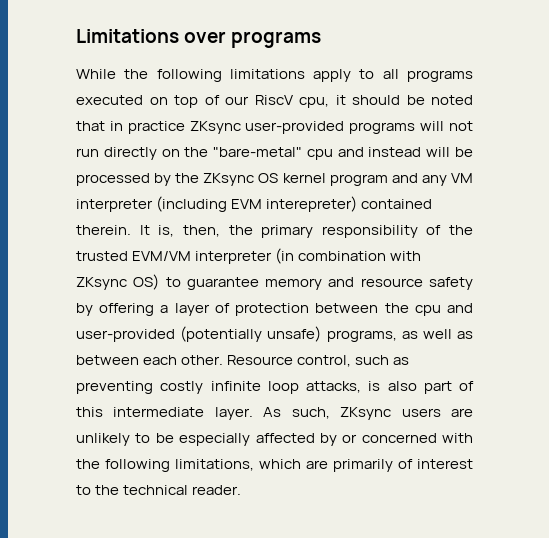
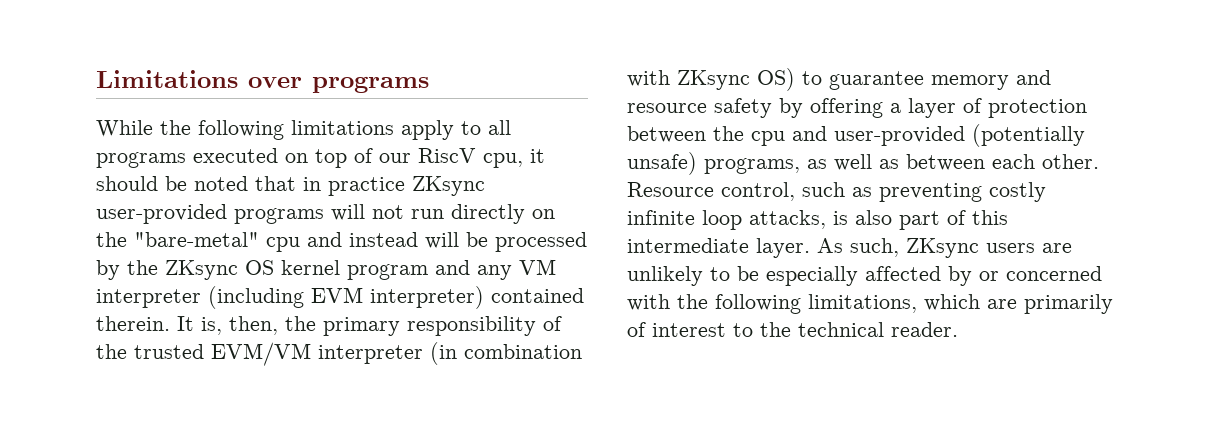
- While the following limitations apply to all programs executed on top of our RiscV cpu, it should be noted that in practice ZKsync user-provided programs will not run directly on the "bare-metal" cpu and instead will be processed by the ZKsync OS kernel program and any VM interpreter (including EVM interepreter) contained therein.
+ While the following limitations apply to all programs executed on top of our RiscV cpu, it should be noted that in practice ZKsync user-provided programs will not run directly on the "bare-metal" cpu and instead will be processed by the ZKsync OS kernel program and any VM interpreter (including EVM interpreter) contained therein.

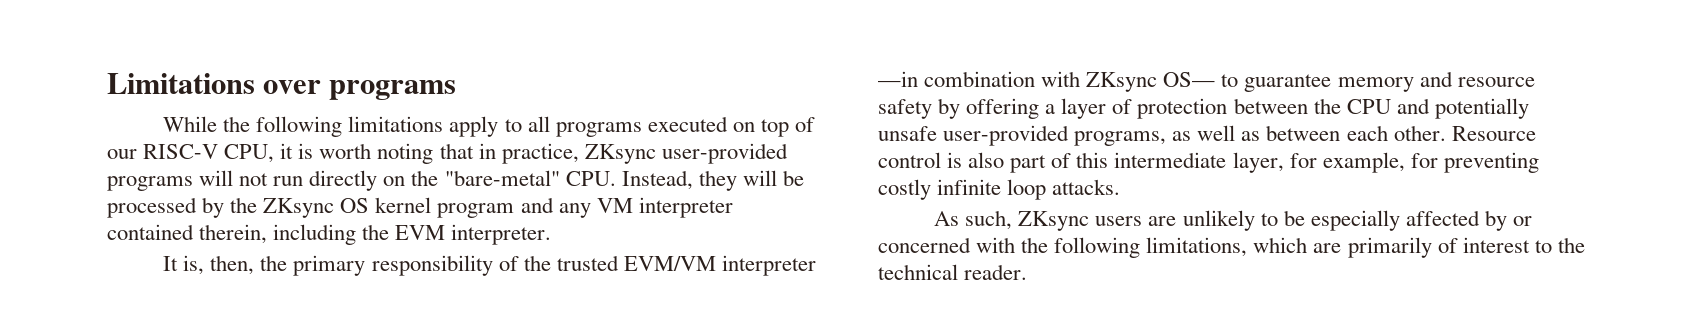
- While the following limitations apply to all programs executed on top of our RiscV cpu, it should be noted that in practice ZKsync user-provided programs will not run directly on the "bare-metal" cpu and instead will be processed by the ZKsync OS kernel program and any VM interpreter (including EVM interpreter) contained therein. It is, then, the primary responsibility of the trusted EVM/VM interpreter (in combination with ZKsync OS) to guarantee memory and resource safety by offering a layer of protection between the cpu and user-provided (potentially unsafe) programs, as well as between each other.
+ While the following limitations apply to all programs executed on top of our RISC-V CPU, it is worth noting that in practice, ZKsync user-provided programs will not run directly on the "bare-metal" CPU. Instead, they will be processed by the ZKsync OS kernel program and any VM interpreter contained therein, including the EVM interpreter.
+ It is, then, the primary responsibility of the trusted EVM/VM interpreter —in combination with ZKsync OS— to guarantee memory and resource safety by offering a layer of protection between the CPU and potentially unsafe user-provided programs, as well as between each other.
- Resource control, such as preventing costly infinite loop attacks, is also part of this intermediate layer. As such, ZKsync users are unlikely to be especially affected by or concerned with the following limitations, which are primarily of interest to the technical reader.
+ Resource control is also part of this intermediate layer, for example, for preventing costly infinite loop attacks.
+ As such, ZKsync users are unlikely to be especially affected by or concerned with the following limitations, which are primarily of interest to the technical reader.

